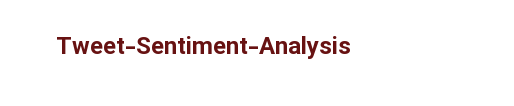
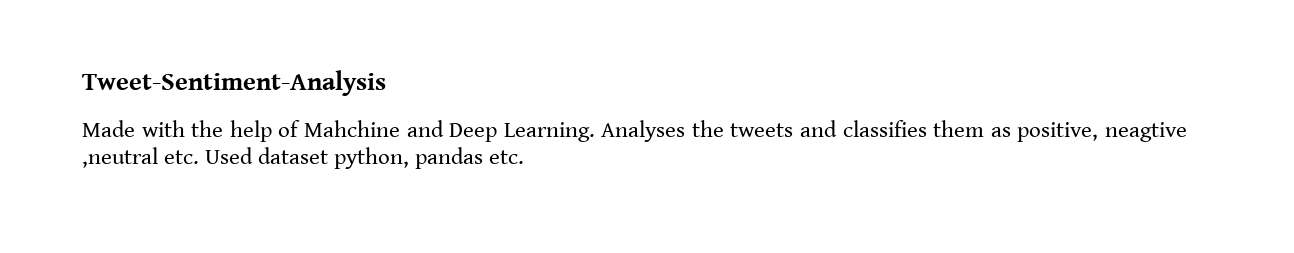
+ Made with the help of Mahchine and Deep Learning. Analyses the tweets and classifies them as positive, neagtive ,neutral etc. Used dataset python, pandas etc.

